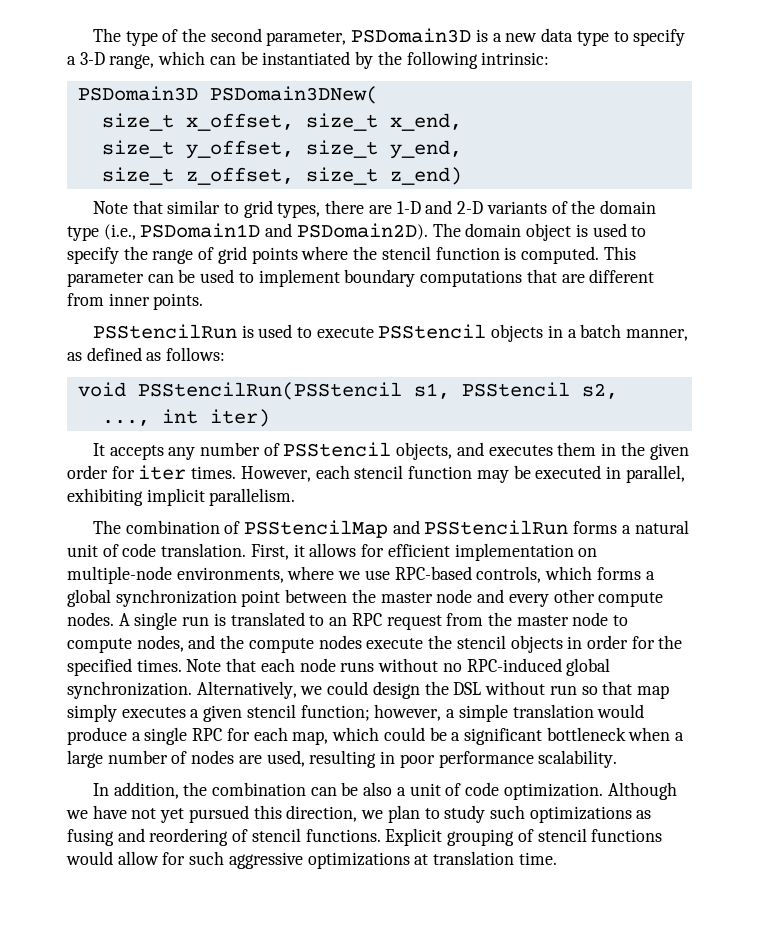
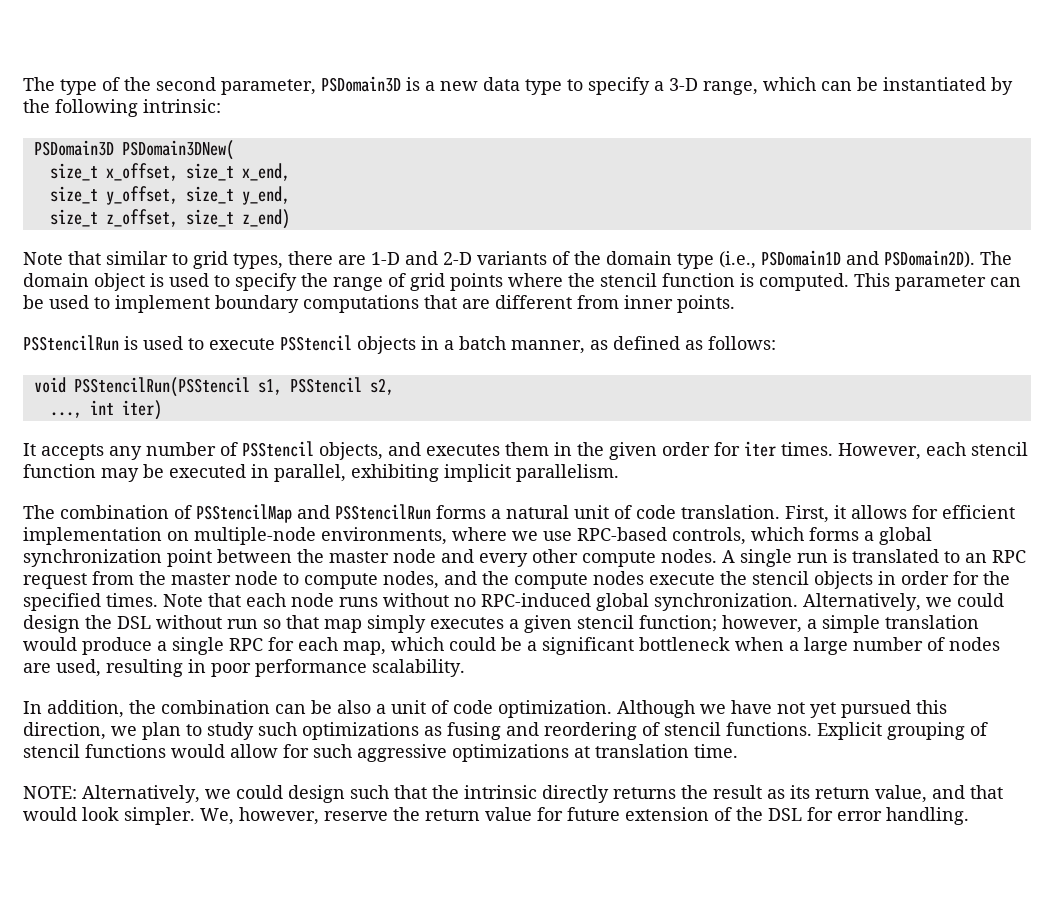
+ NOTE: Alternatively, we could design such that the intrinsic directly returns the result as its return value, and that would look simpler. We, however, reserve the return value for future extension of the DSL for error handling.

